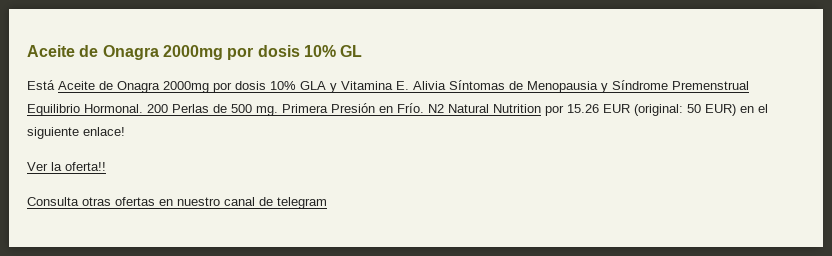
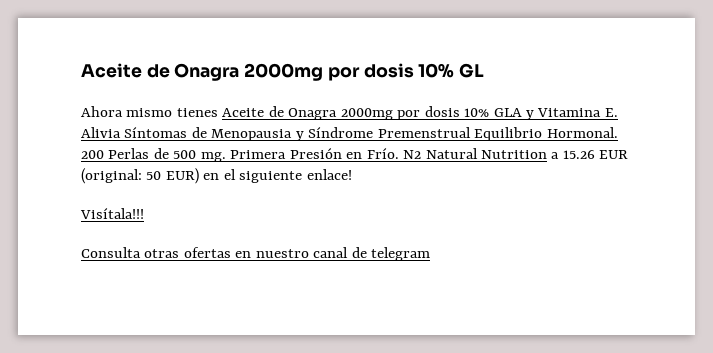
- Está Aceite de Onagra 2000mg por dosis 10% GLA y Vitamina E. Alivia Síntomas de Menopausia y Síndrome Premenstrual Equilibrio Hormonal.
+ Ahora mismo tienes Aceite de Onagra 2000mg por dosis 10% GLA y Vitamina E. Alivia Síntomas de Menopausia y Síndrome Premenstrual Equilibrio Hormonal.
- N2 Natural Nutrition por 15.26 EUR (original: 50 EUR) en el siguiente enlace!
+ N2 Natural Nutrition a 15.26 EUR (original: 50 EUR) en el siguiente enlace!
- Ver la oferta!!
+ Visítala!!!

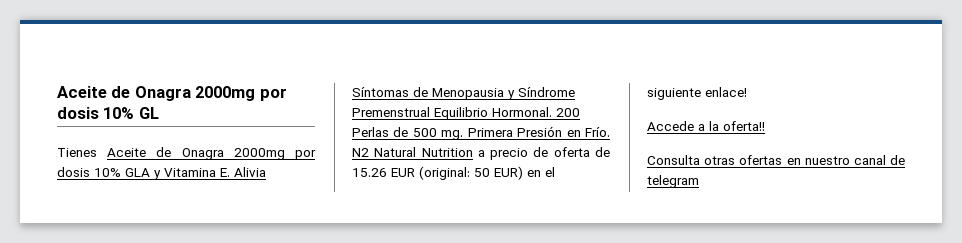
- Ahora mismo tienes Aceite de Onagra 2000mg por dosis 10% GLA y Vitamina E. Alivia Síntomas de Menopausia y Síndrome Premenstrual Equilibrio Hormonal.
+ Tienes Aceite de Onagra 2000mg por dosis 10% GLA y Vitamina E. Alivia Síntomas de Menopausia y Síndrome Premenstrual Equilibrio Hormonal.
- N2 Natural Nutrition a 15.26 EUR (original: 50 EUR) en el siguiente enlace!
+ N2 Natural Nutrition a precio de oferta de 15.26 EUR (original: 50 EUR) en el siguiente enlace!
- Visítala!!!
+ Accede a la oferta!!

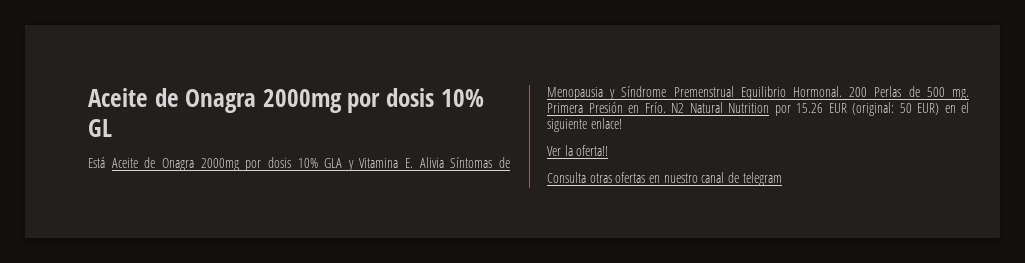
- Tienes Aceite de Onagra 2000mg por dosis 10% GLA y Vitamina E. Alivia Síntomas de Menopausia y Síndrome Premenstrual Equilibrio Hormonal.
+ Está Aceite de Onagra 2000mg por dosis 10% GLA y Vitamina E. Alivia Síntomas de Menopausia y Síndrome Premenstrual Equilibrio Hormonal.
- N2 Natural Nutrition a precio de oferta de 15.26 EUR (original: 50 EUR) en el siguiente enlace!
+ N2 Natural Nutrition por 15.26 EUR (original: 50 EUR) en el siguiente enlace!
- Accede a la oferta!!
+ Ver la oferta!!

